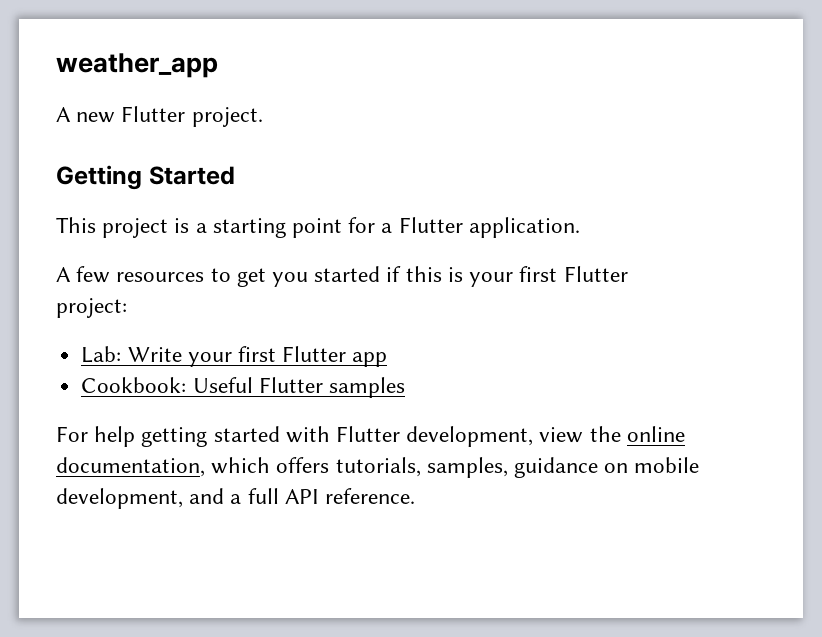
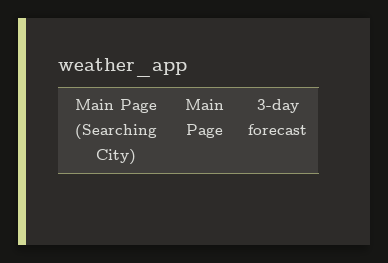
- A new Flutter project.
- Getting Started
- This project is a starting point for a Flutter application.
- A few resources to get you started if this is your first Flutter project:
- Lab: Write your first Flutter app
- Cookbook: Useful Flutter samples
- For help getting started with Flutter development, view the online documentation, which offers tutorials, samples, guidance on mobile development, and a full API reference.
+ Main Page (Searching City) | Main Page | 3-day forecast

